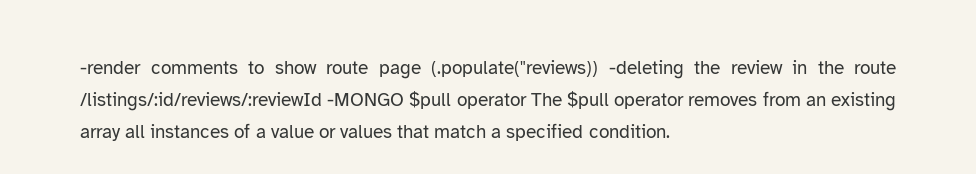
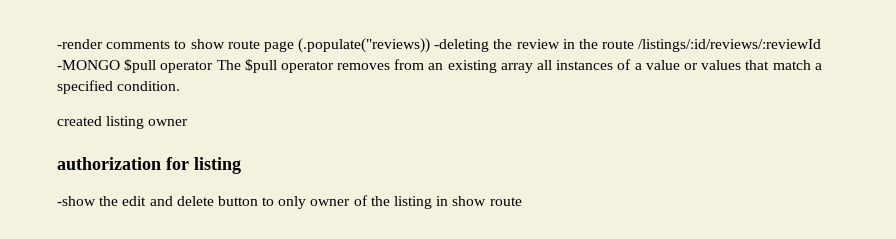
+ created listing owner
+ authorization for listing
+ -show the edit and delete button to only owner of the listing in show route

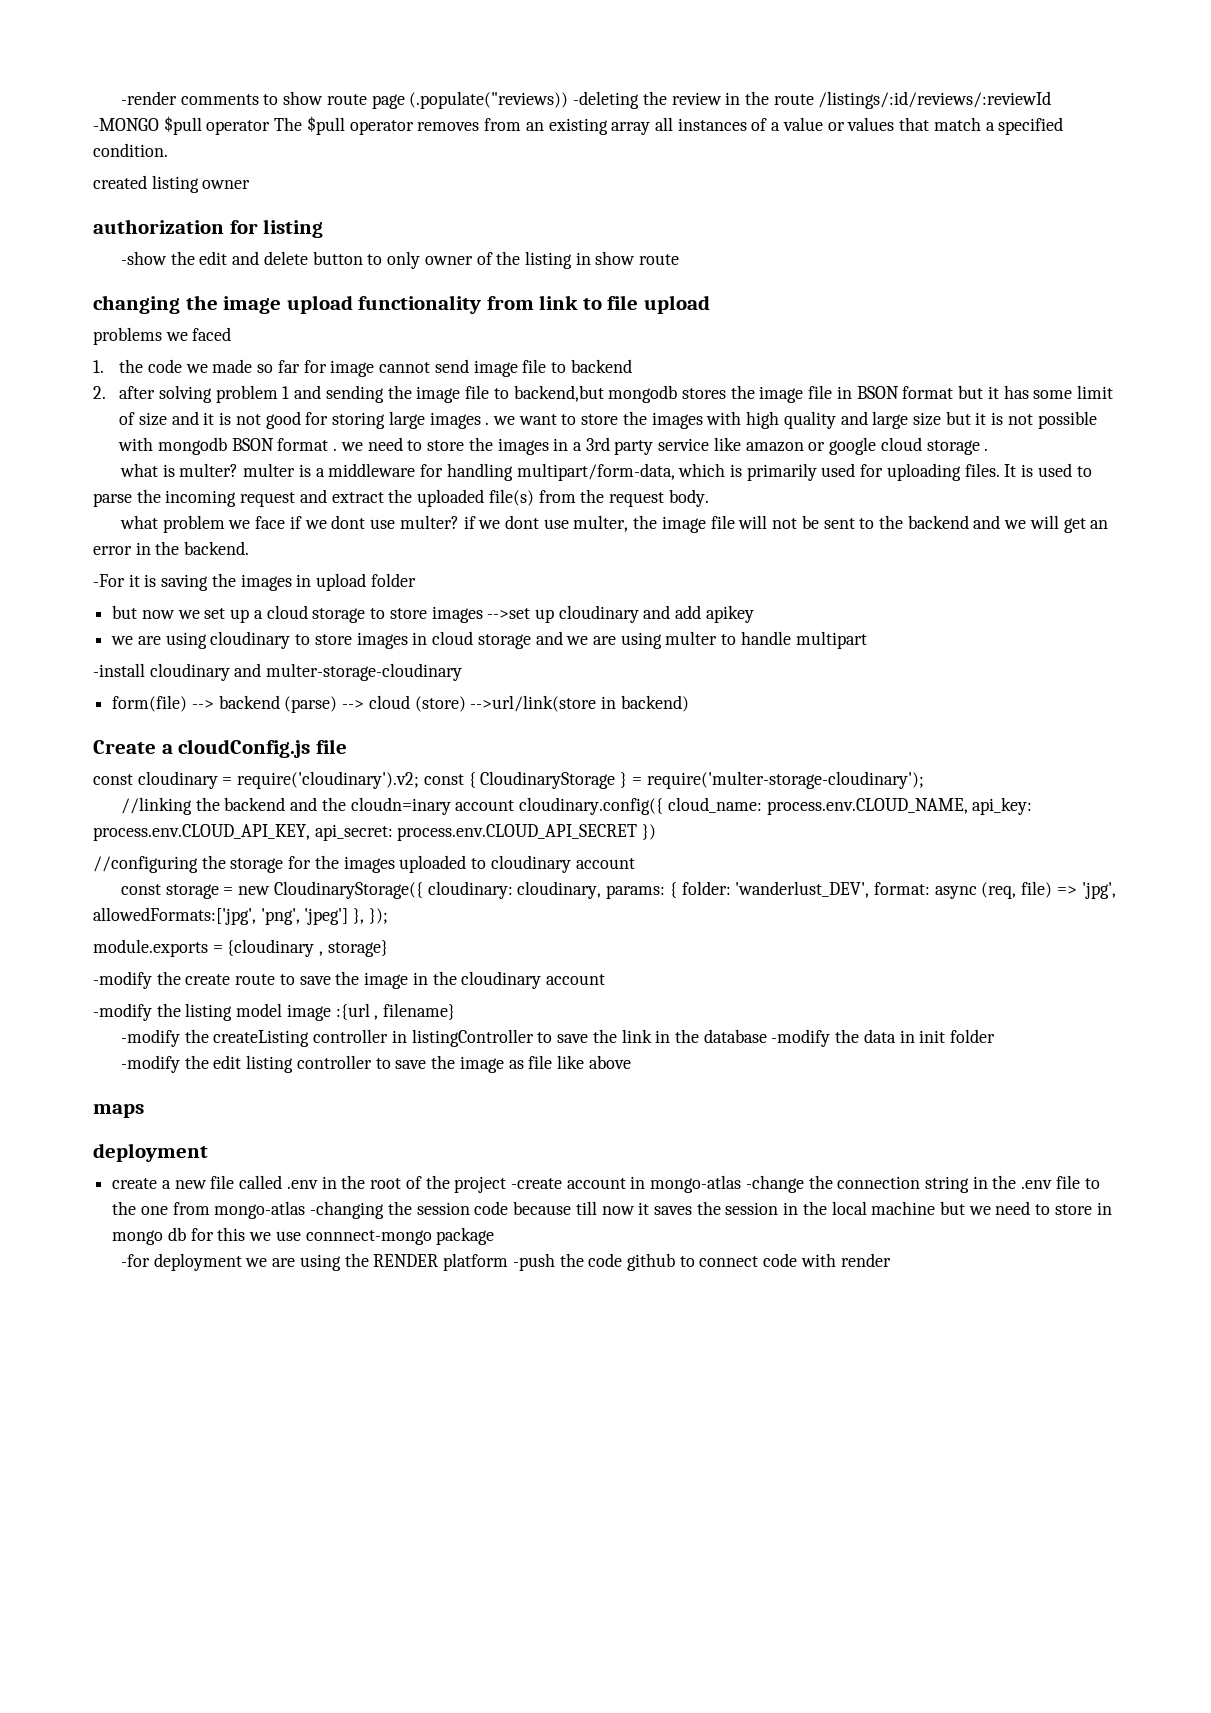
+ changing the image upload functionality from link to file upload
+ problems we faced
+ 1. the code we made so far for image cannot send image file to backend
+ 2. after solving problem 1 and sending the image file to backend,but mongodb stores the image file in BSON format but it has some limit of size and it is not good for storing large images . we want to store the images with high quality and large size but it is not possible with mongodb BSON format . we need to store the images in a 3rd party service like amazon or google cloud storage .
+ what is multer? multer is a middleware for handling multipart/form-data, which is primarily used for uploading files. It is used to parse the incoming request and extract the uploaded file(s) from the request body.
+ what problem we face if we dont use multer? if we dont use multer, the image file will not be sent to the backend and we will get an error in the backend.
+ -For it is saving the images in upload folder
+ but now we set up a cloud storage to store images -->set up cloudinary and add apikey
+ we are using cloudinary to store images in cloud storage and we are using multer to handle multipart
+ -install cloudinary and multer-storage-cloudinary
+ form(file) --> backend (parse) --> cloud (store) -->url/link(store in backend)
+ Create a cloudConfig.js file
+ const cloudinary = require('cloudinary').v2; const { CloudinaryStorage } = require('multer-storage-cloudinary');
+ //linking the backend and the cloudn=inary account cloudinary.config({ cloud_name: process.env.CLOUD_NAME, api_key: process.env.CLOUD_API_KEY, api_secret: process.env.CLOUD_API_SECRET })
+ //configuring the storage for the images uploaded to cloudinary account
+ const storage = new CloudinaryStorage({ cloudinary: cloudinary, params: { folder: 'wanderlust_DEV', format: async (req, file) => 'jpg', allowedFormats:['jpg', 'png', 'jpeg'] }, });
+ module.exports = {cloudinary , storage}
+ -modify the create route to save the image in the cloudinary account
+ -modify the listing model image :{url , filename}
+ -modify the createListing controller in listingController to save the link in the database -modify the data in init folder
+ -modify the edit listing controller to save the image as file like above
+ maps
+ deployment
+ create a new file called .env in the root of the project -create account in mongo-atlas -change the connection string in the .env file to the one from mongo-atlas -changing the session code because till now it saves the session in the local machine but we need to store in mongo db for this we use connnect-mongo package
+ -for deployment we are using the RENDER platform -push the code github to connect code with render

